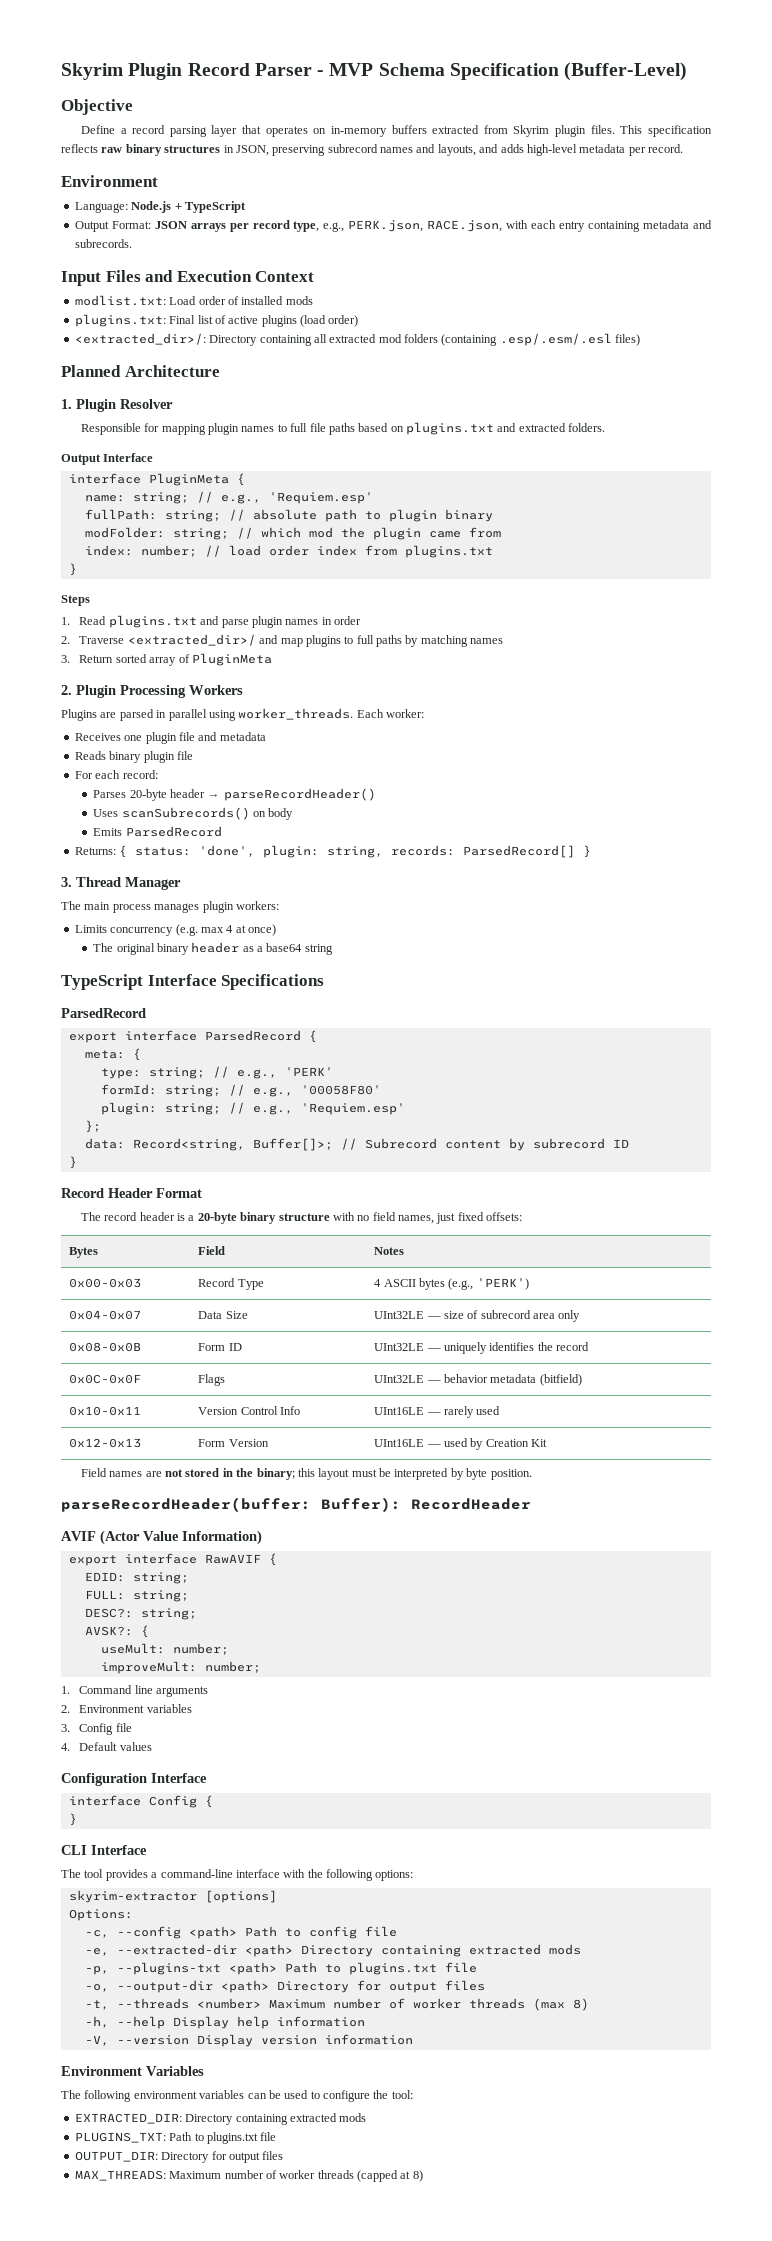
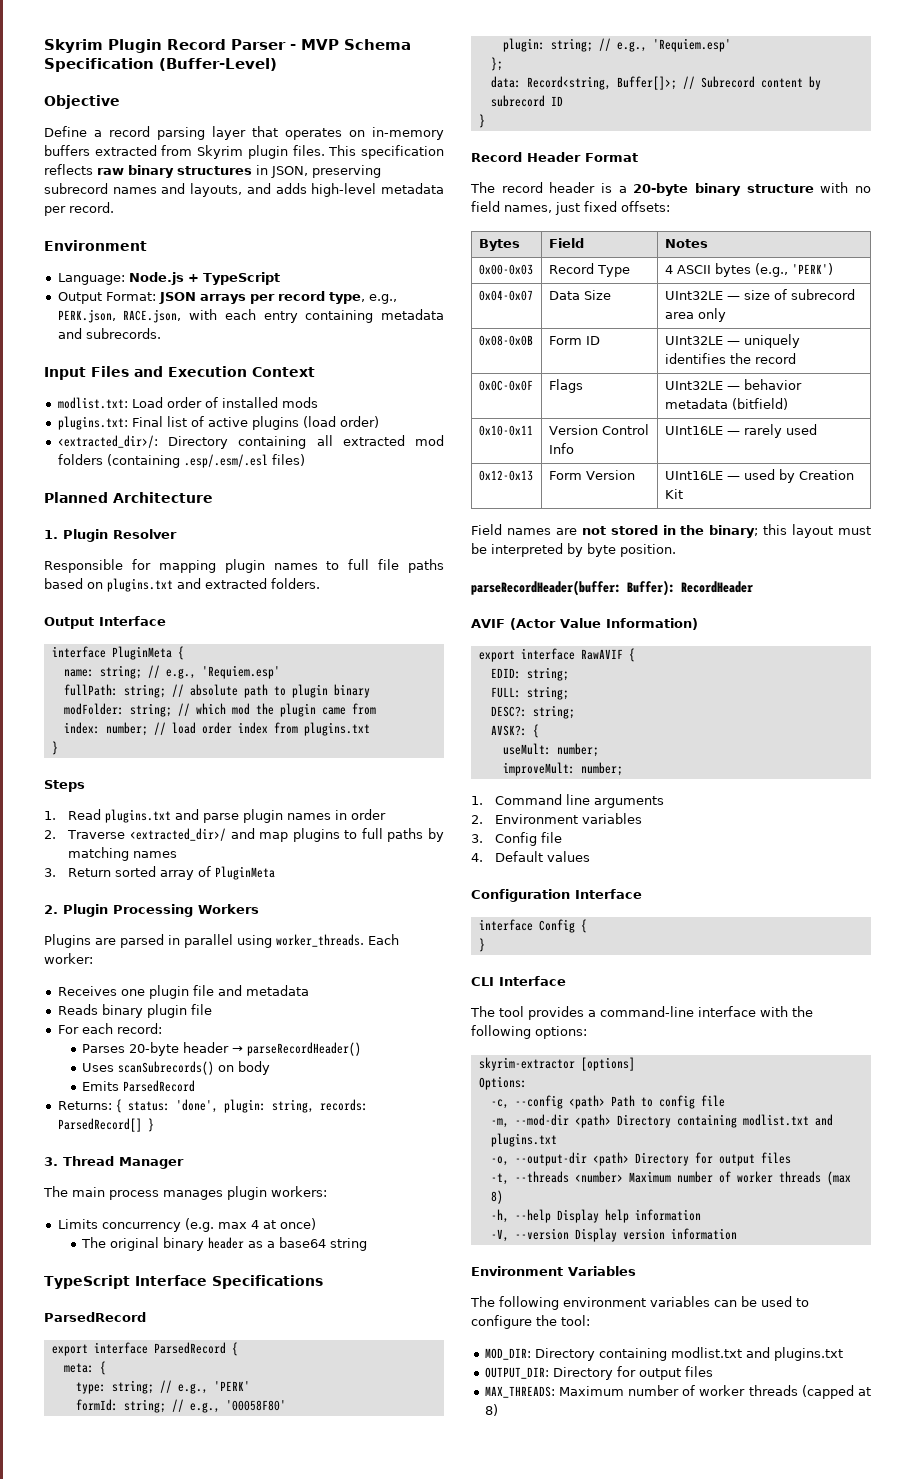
- -e, --extracted-dir <path> Directory containing extracted mods
- -p, --plugins-txt <path> Path to plugins.txt file
+ -m, --mod-dir <path> Directory containing modlist.txt and plugins.txt
- EXTRACTED_DIR: Directory containing extracted mods
- PLUGINS_TXT: Path to plugins.txt file
+ MOD_DIR: Directory containing modlist.txt and plugins.txt

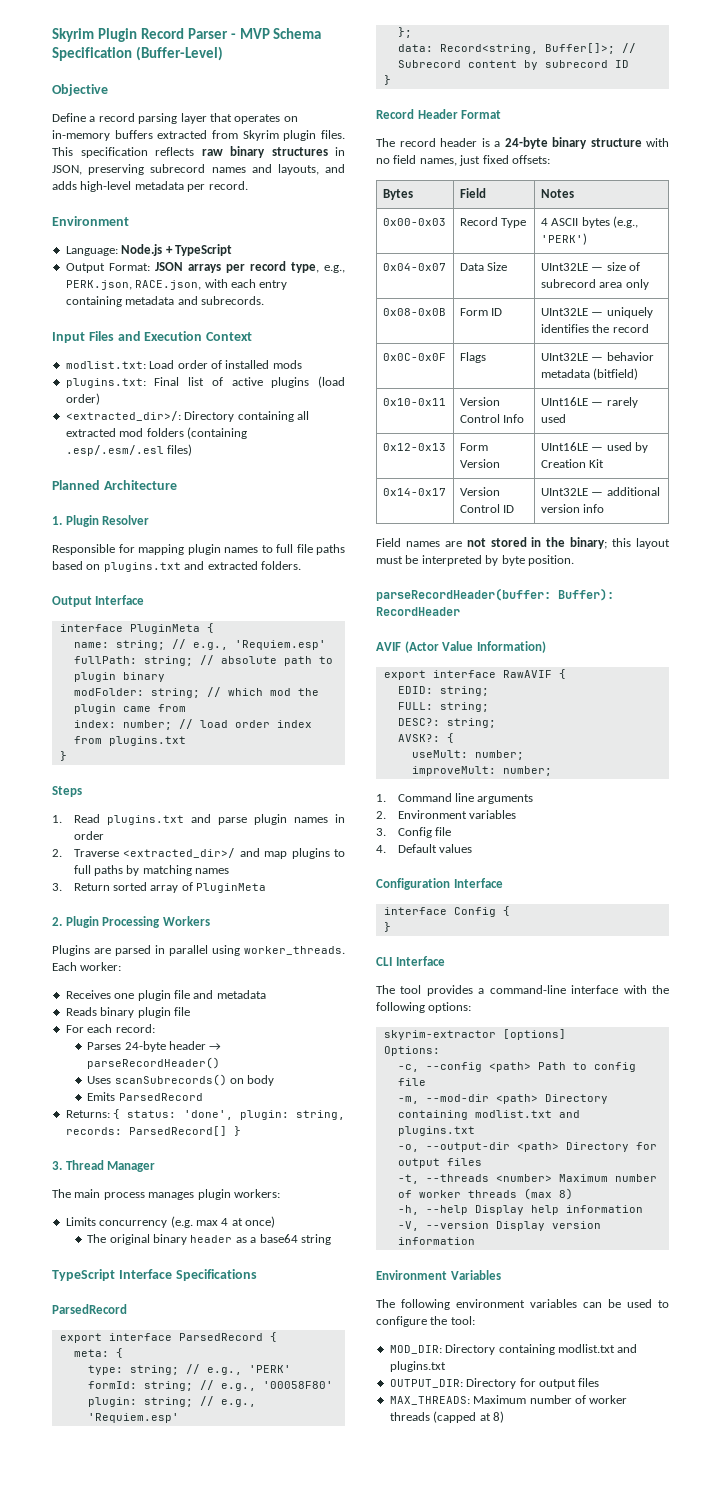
- Parses 20-byte header → parseRecordHeader()
+ Parses 24-byte header → parseRecordHeader()
- The record header is a 20-byte binary structure with no field names, just fixed offsets:
+ The record header is a 24-byte binary structure with no field names, just fixed offsets:
+ 0x14-0x17 | Version Control ID | UInt32LE — additional version info

